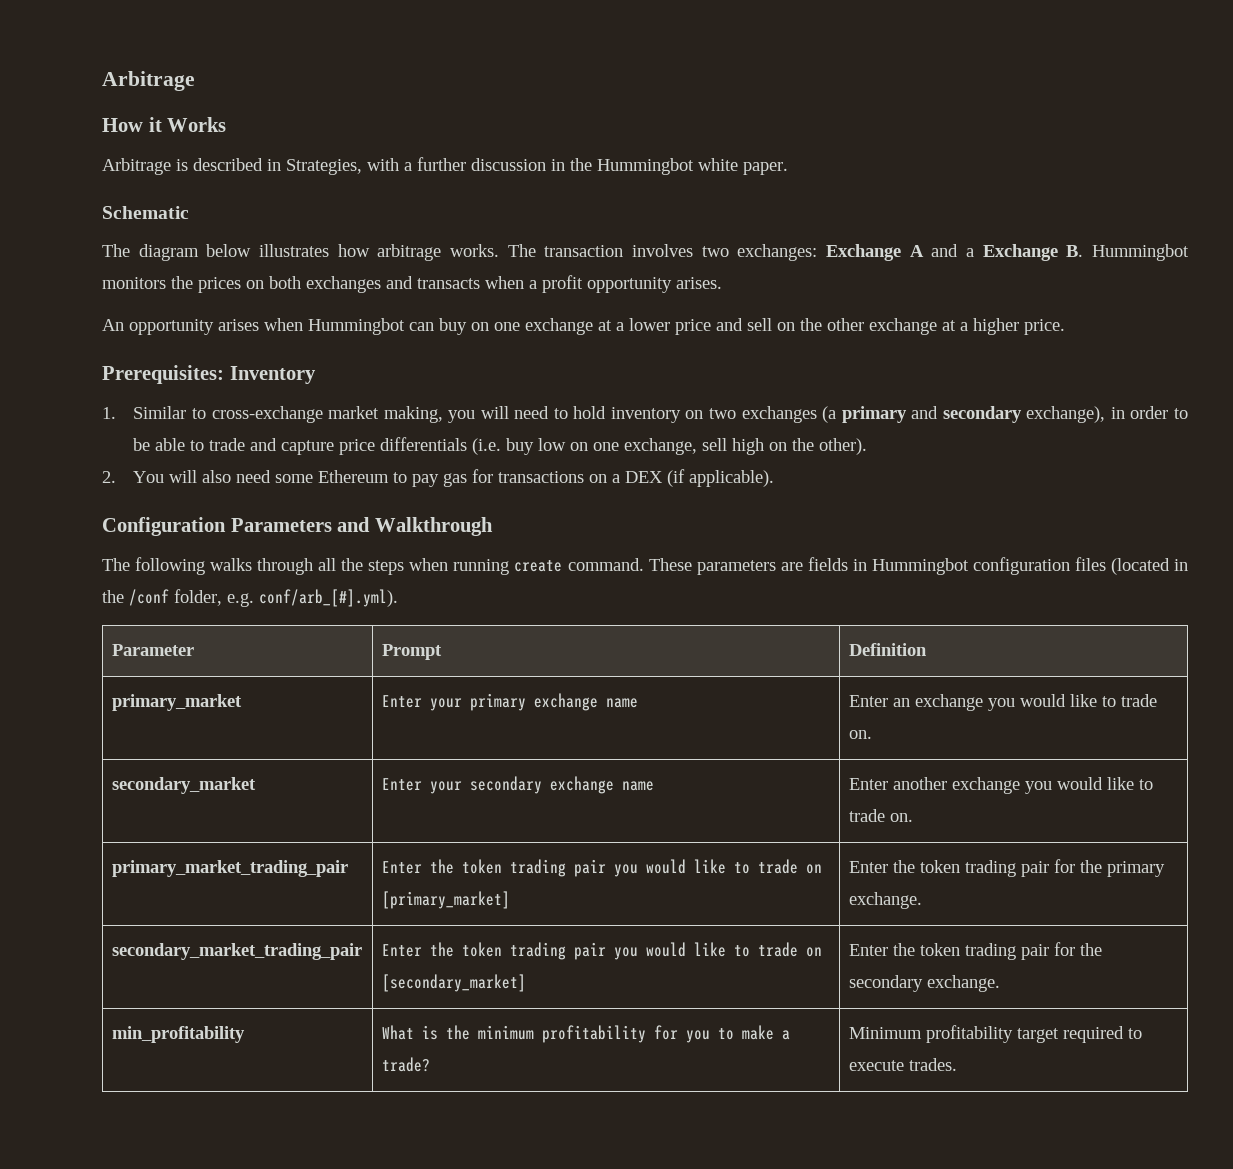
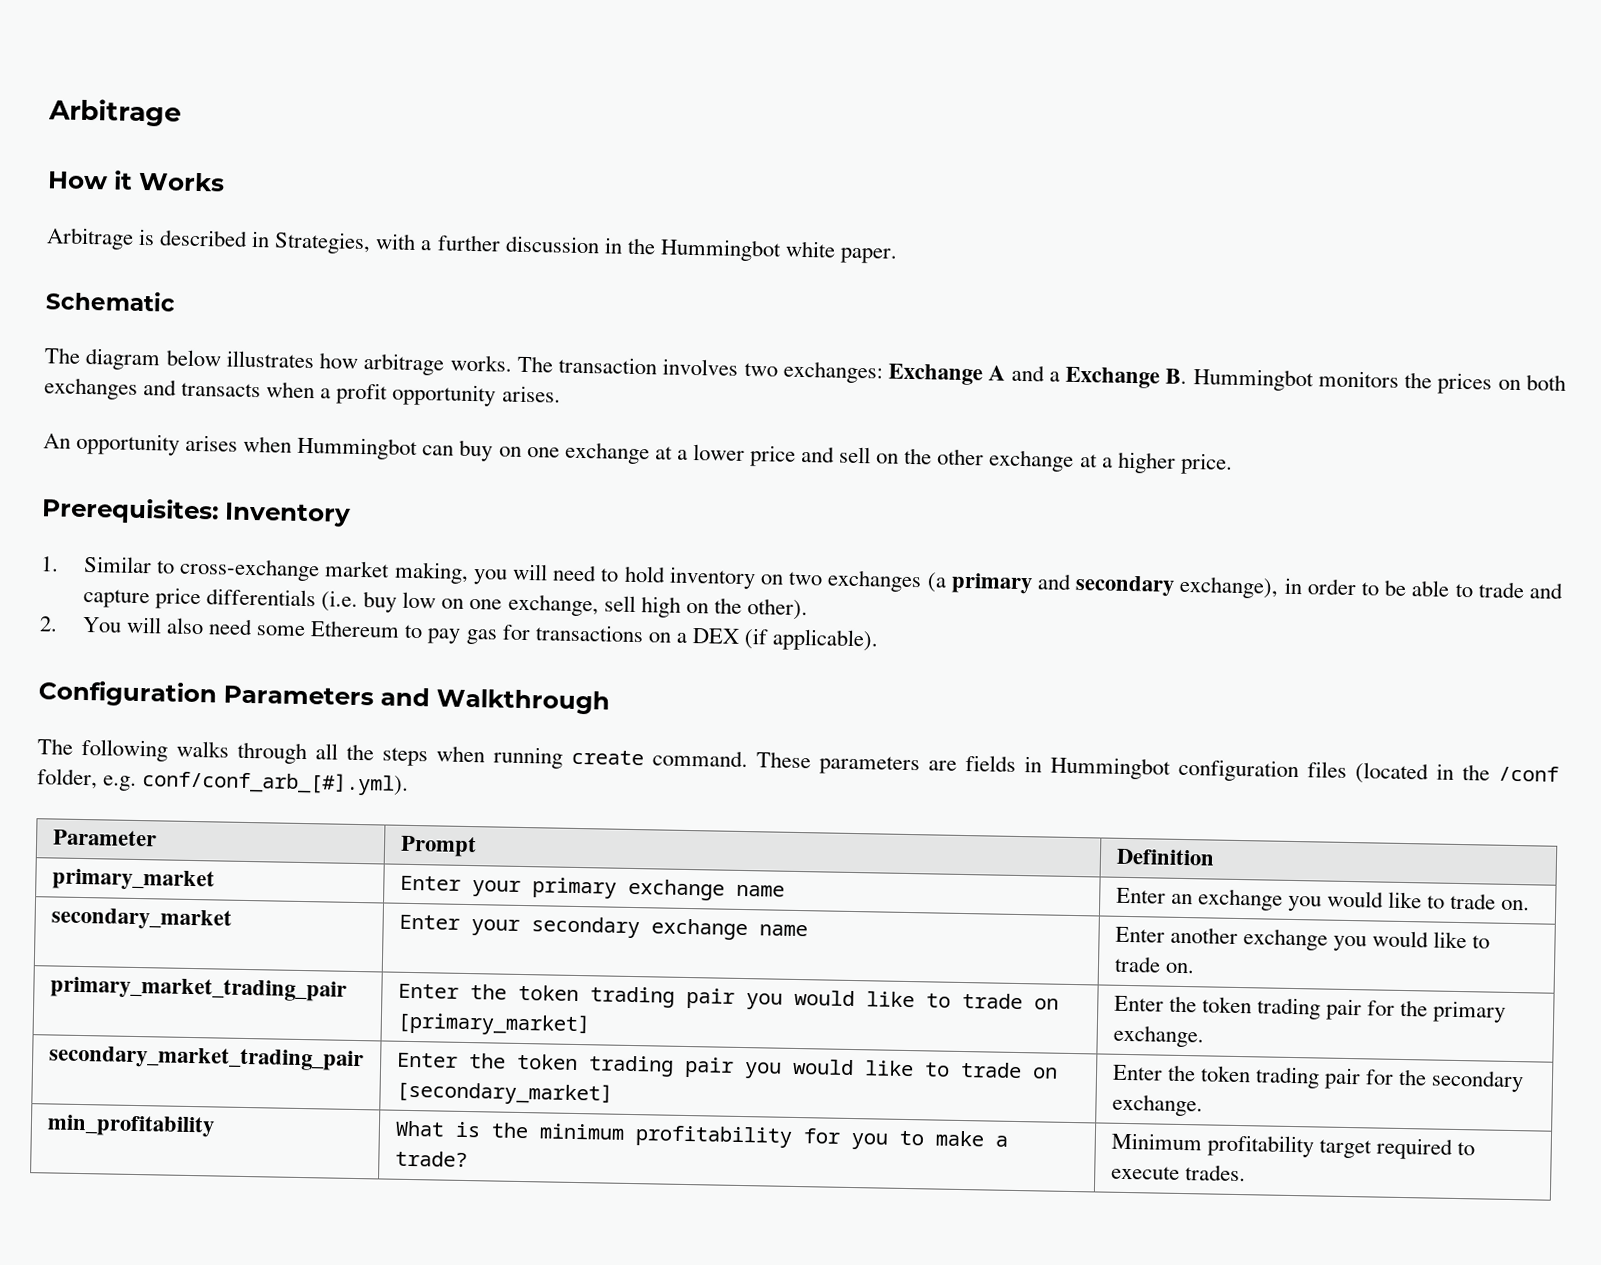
- These parameters are fields in Hummingbot configuration files (located in the /conf folder, e.g. conf/arb_[#].yml).
+ These parameters are fields in Hummingbot configuration files (located in the /conf folder, e.g. conf/conf_arb_[#].yml).

